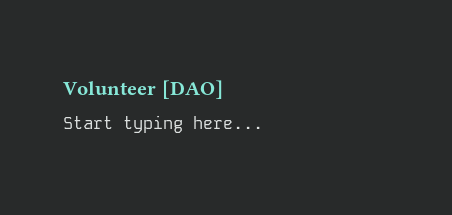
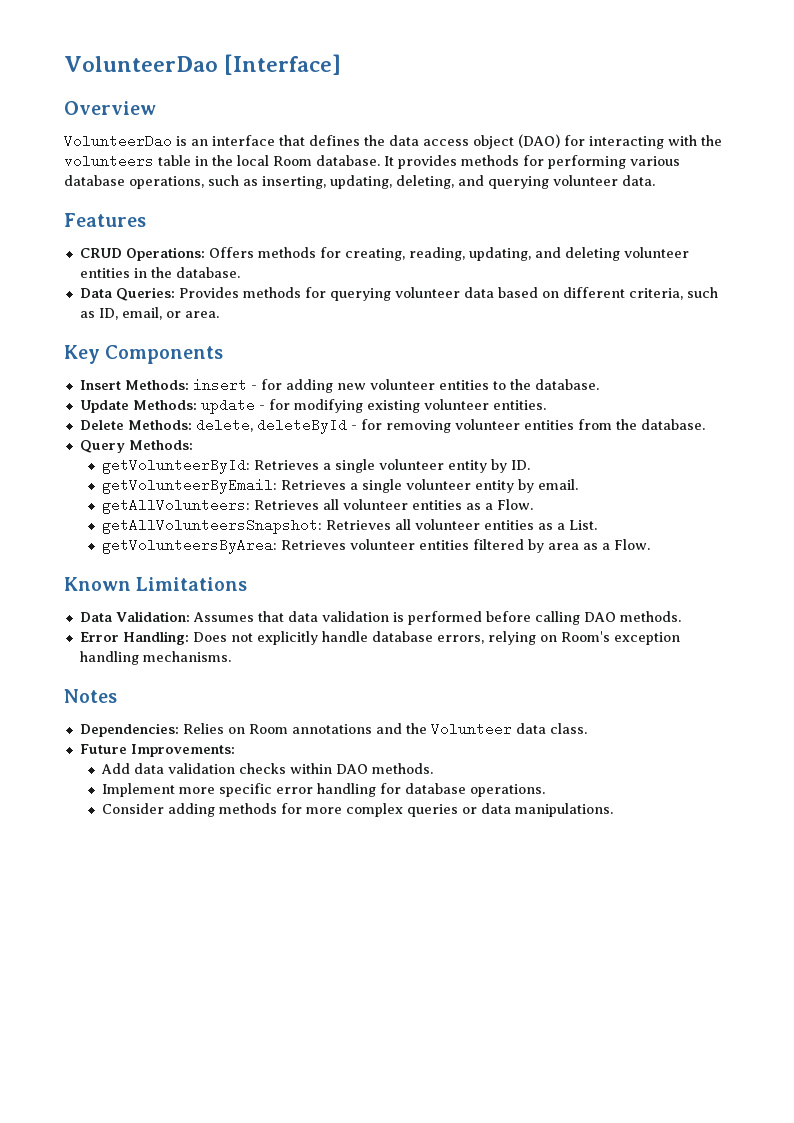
- Volunteer [DAO]
- Start typing here...
+ VolunteerDao [Interface]
+ Overview
+ VolunteerDao is an interface that defines the data access object (DAO) for interacting with the volunteers table in the local Room database. It provides methods for performing various database operations, such as inserting, updating, deleting, and querying volunteer data.
+ Features
+ CRUD Operations: Offers methods for creating, reading, updating, and deleting volunteer entities in the database.
+ Data Queries: Provides methods for querying volunteer data based on different criteria, such as ID, email, or area.
+ Key Components
+ Insert Methods: insert - for adding new volunteer entities to the database.
+ Update Methods: update - for modifying existing volunteer entities.
+ Delete Methods: delete, deleteById - for removing volunteer entities from the database.
+ Query Methods:
+ getVolunteerById: Retrieves a single volunteer entity by ID.
+ getVolunteerByEmail: Retrieves a single volunteer entity by email.
+ getAllVolunteers: Retrieves all volunteer entities as a Flow.
+ getAllVolunteersSnapshot: Retrieves all volunteer entities as a List.
+ getVolunteersByArea: Retrieves volunteer entities filtered by area as a Flow.
+ Known Limitations
+ Data Validation: Assumes that data validation is performed before calling DAO methods.
+ Error Handling: Does not explicitly handle database errors, relying on Room's exception handling mechanisms.
+ Notes
+ Dependencies: Relies on Room annotations and the Volunteer data class.
+ Future Improvements:
+ Add data validation checks within DAO methods.
+ Implement more specific error handling for database operations.
+ Consider adding methods for more complex queries or data manipulations.

